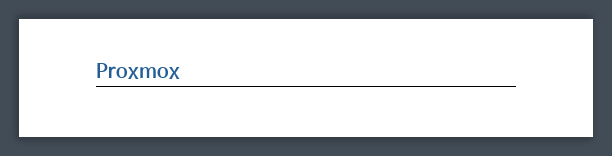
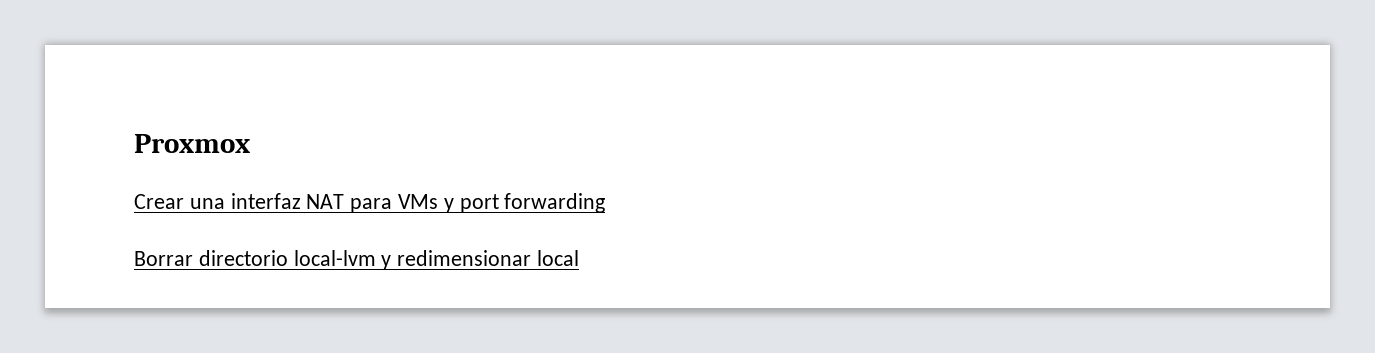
+ Crear una interfaz NAT para VMs y port forwarding
+ Borrar directorio local-lvm y redimensionar local

